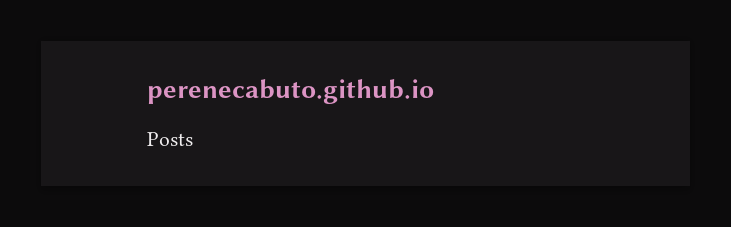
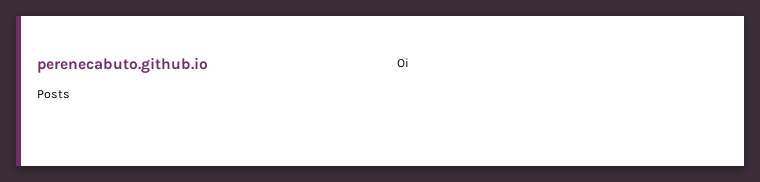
+ Oi

